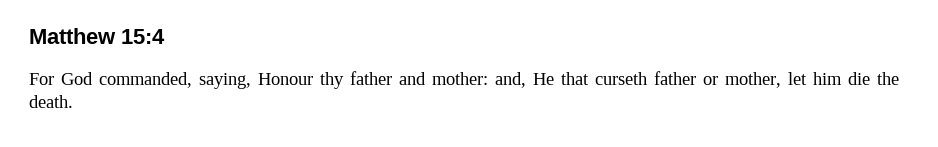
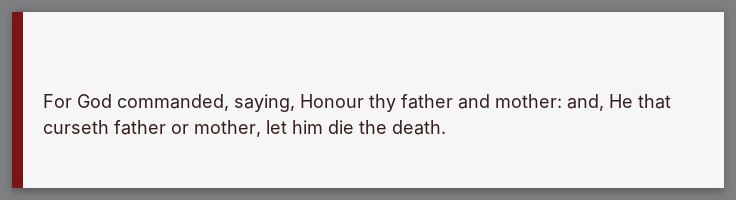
- Matthew 15:4

